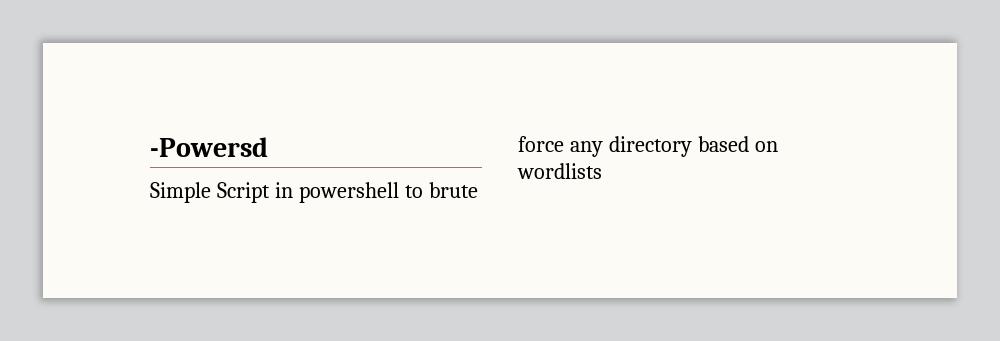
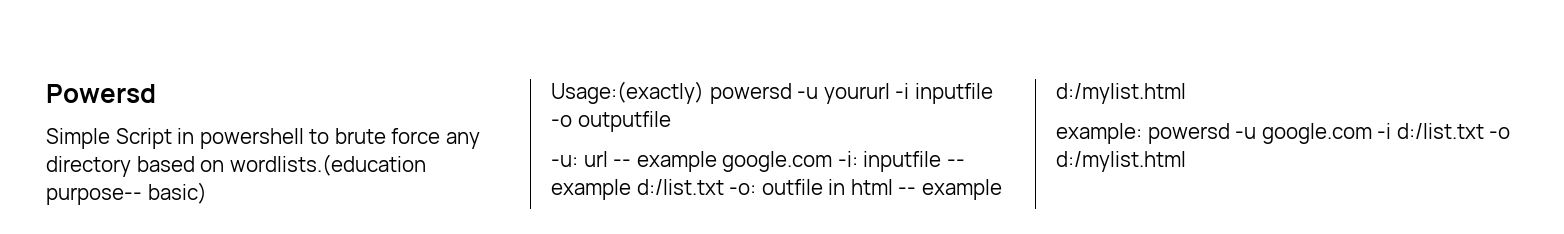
- -Powersd
+ Powersd
- Simple Script in powershell to brute force any directory based on wordlists
+ Simple Script in powershell to brute force any directory based on wordlists.(education purpose-- basic)
+ Usage:(exactly) powersd -u yoururl -i inputfile -o outputfile
+ -u: url -- example google.com -i: inputfile -- example d:/list.txt -o: outfile in html -- example d:/mylist.html
+ example: powersd -u google.com -i d:/list.txt -o d:/mylist.html

